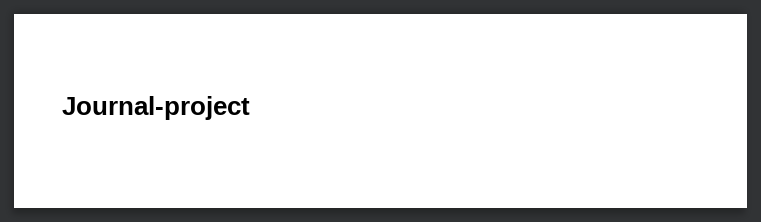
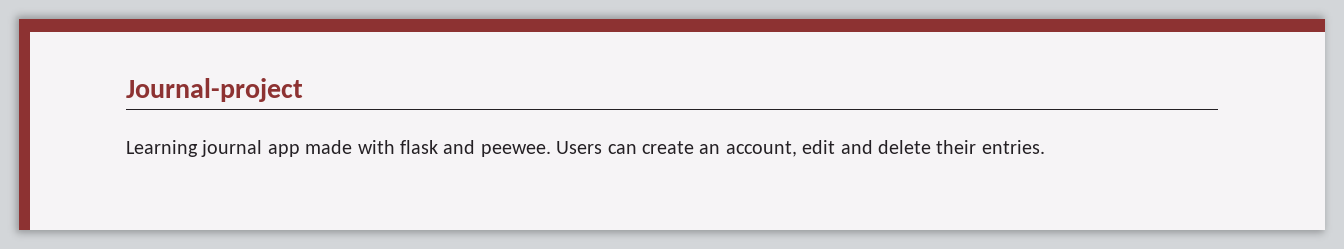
+ Learning journal app made with flask and peewee. Users can create an account, edit and delete their entries.

